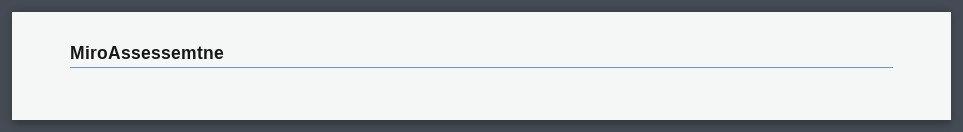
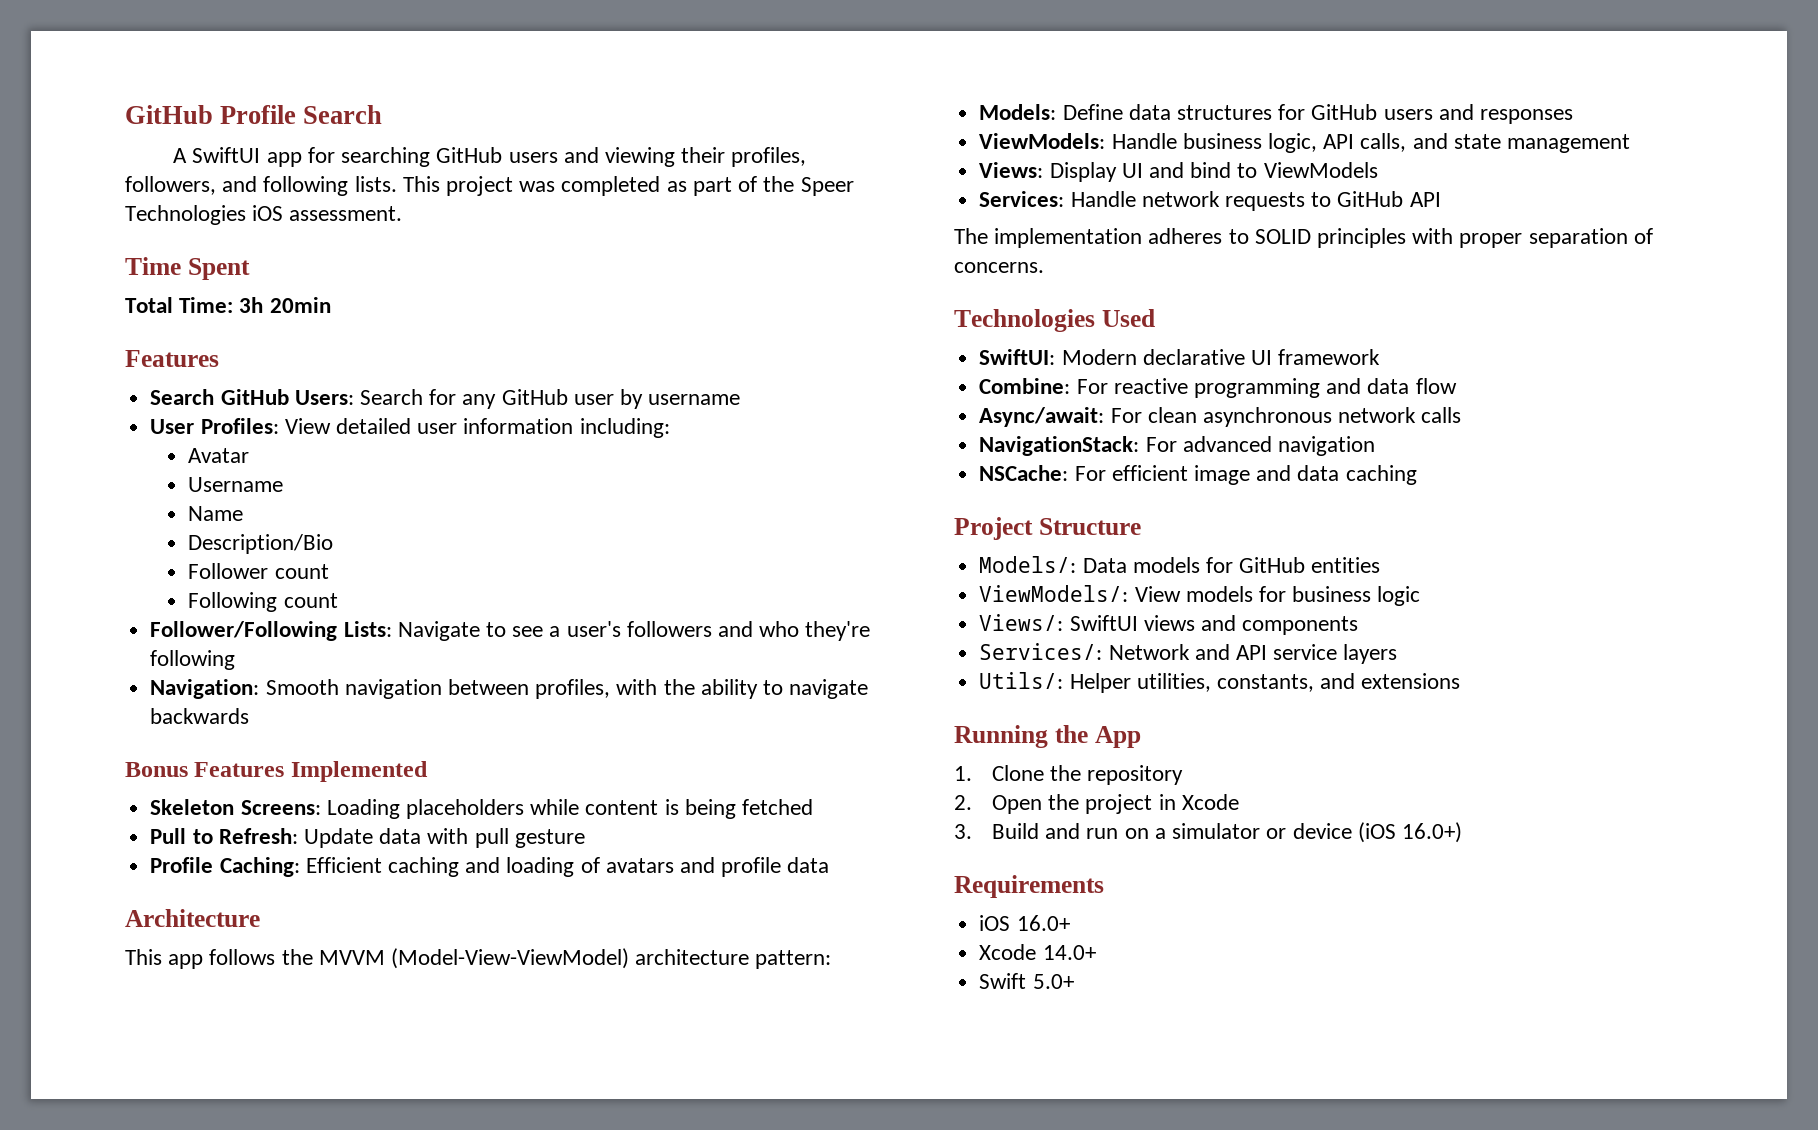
- MiroAssessemtne
+ GitHub Profile Search
+ A SwiftUI app for searching GitHub users and viewing their profiles, followers, and following lists. This project was completed as part of the Speer Technologies iOS assessment.
+ Time Spent
+ Total Time: 3h 20min
+ Features
+ Search GitHub Users: Search for any GitHub user by username
+ User Profiles: View detailed user information including:
+ Avatar
+ Username
+ Name
+ Description/Bio
+ Follower count
+ Following count
+ Follower/Following Lists: Navigate to see a user's followers and who they're following
+ Navigation: Smooth navigation between profiles, with the ability to navigate backwards
+ Bonus Features Implemented
+ Skeleton Screens: Loading placeholders while content is being fetched
+ Pull to Refresh: Update data with pull gesture
+ Profile Caching: Efficient caching and loading of avatars and profile data
+ Architecture
+ This app follows the MVVM (Model-View-ViewModel) architecture pattern:
+ Models: Define data structures for GitHub users and responses
+ ViewModels: Handle business logic, API calls, and state management
+ Views: Display UI and bind to ViewModels
+ Services: Handle network requests to GitHub API
+ The implementation adheres to SOLID principles with proper separation of concerns.
+ Technologies Used
+ SwiftUI: Modern declarative UI framework
+ Combine: For reactive programming and data flow
+ Async/await: For clean asynchronous network calls
+ NavigationStack: For advanced navigation
+ NSCache: For efficient image and data caching
+ Project Structure
+ Models/: Data models for GitHub entities
+ ViewModels/: View models for business logic
+ Views/: SwiftUI views and components
+ Services/: Network and API service layers
+ Utils/: Helper utilities, constants, and extensions
+ Running the App
+ 1. Clone the repository
+ 2. Open the project in Xcode
+ 3. Build and run on a simulator or device (iOS 16.0+)
+ Requirements
+ iOS 16.0+
+ Xcode 14.0+
+ Swift 5.0+

